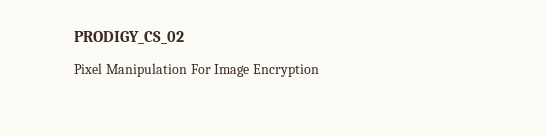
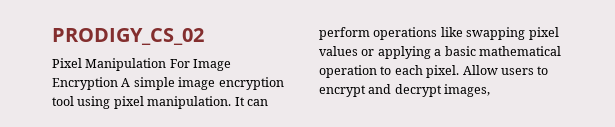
- Pixel Manipulation For Image Encryption
+ Pixel Manipulation For Image Encryption A simple image encryption tool using pixel manipulation. It can perform operations like swapping pixel values or applying a basic mathematical operation to each pixel. Allow users to encrypt and decrypt images,

